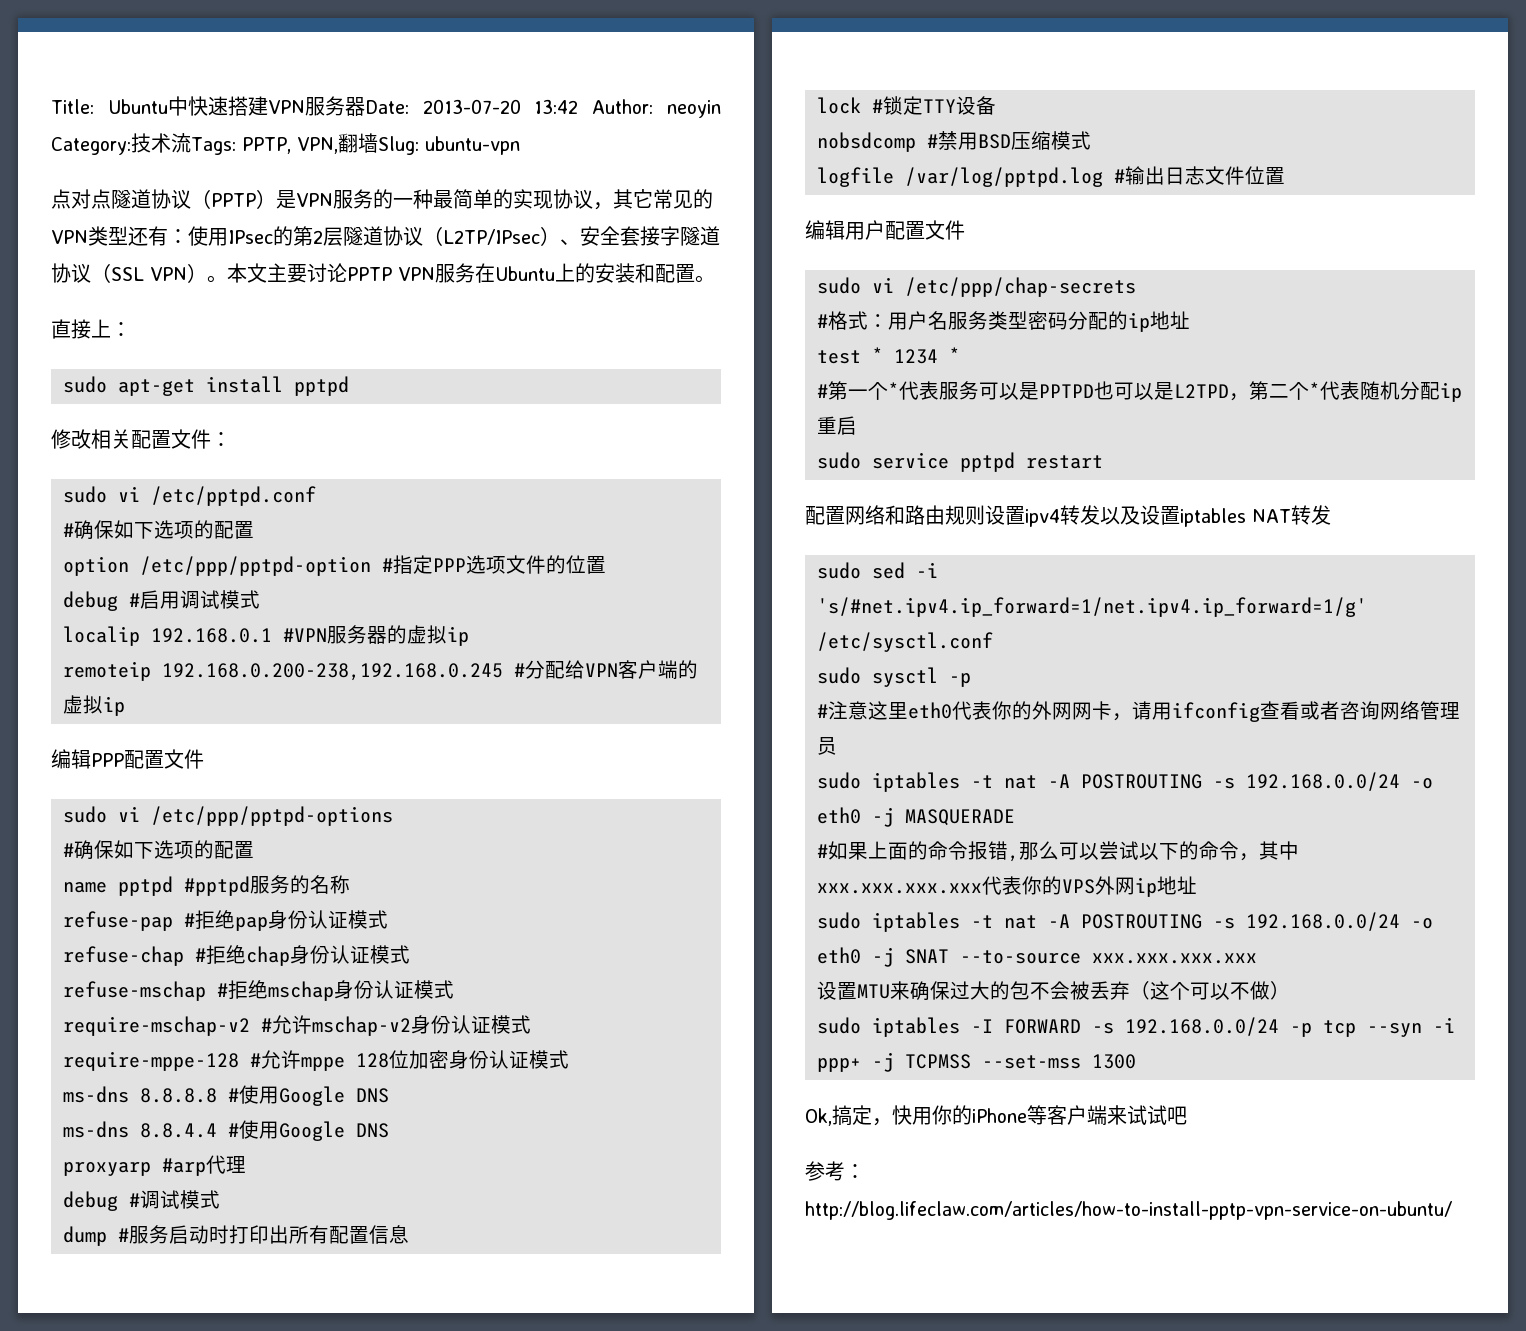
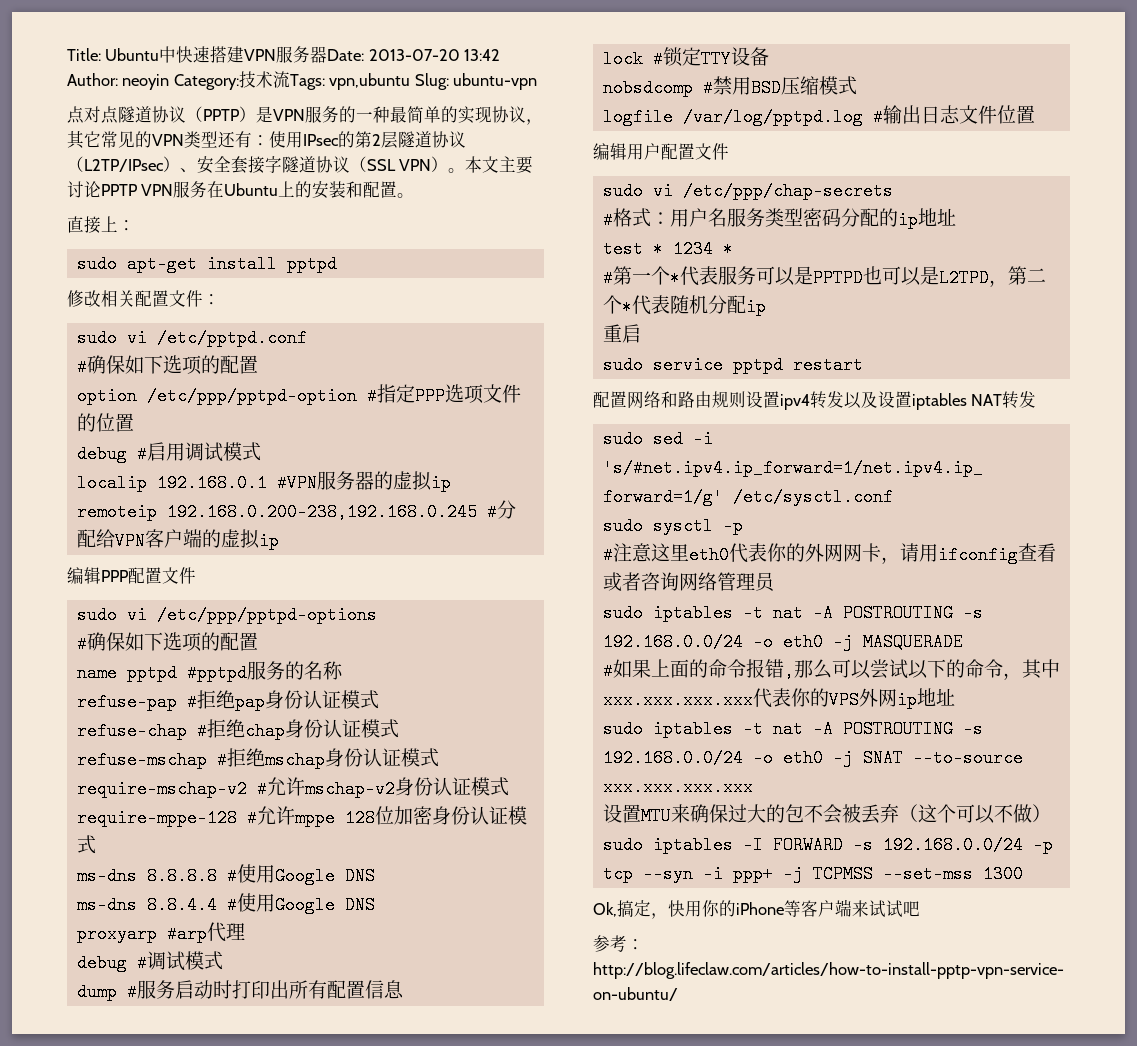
- Title: Ubuntu中快速搭建VPN服务器Date: 2013-07-20 13:42 Author: neoyin Category:技术流Tags: PPTP, VPN,翻墙Slug: ubuntu-vpn
+ Title: Ubuntu中快速搭建VPN服务器Date: 2013-07-20 13:42 Author: neoyin Category:技术流Tags: vpn,ubuntu Slug: ubuntu-vpn

